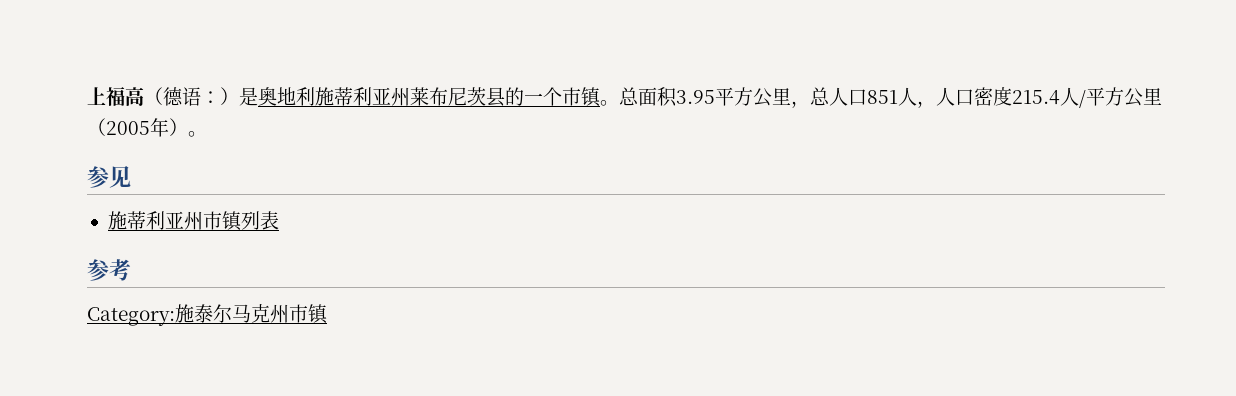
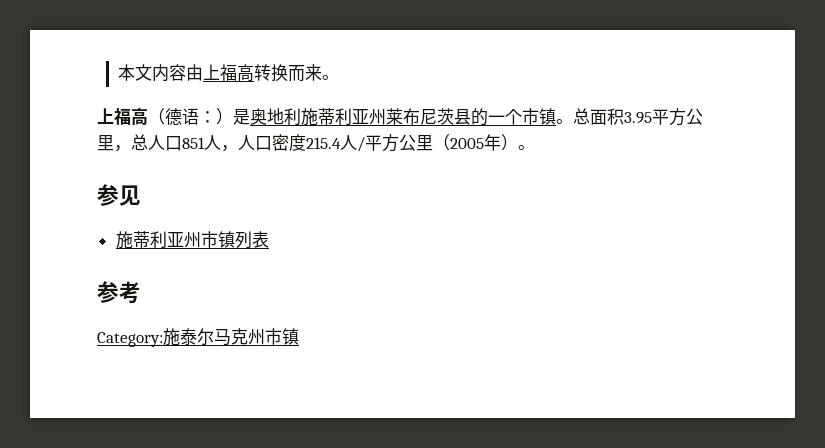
+ 本文内容由上福高转换而来。

